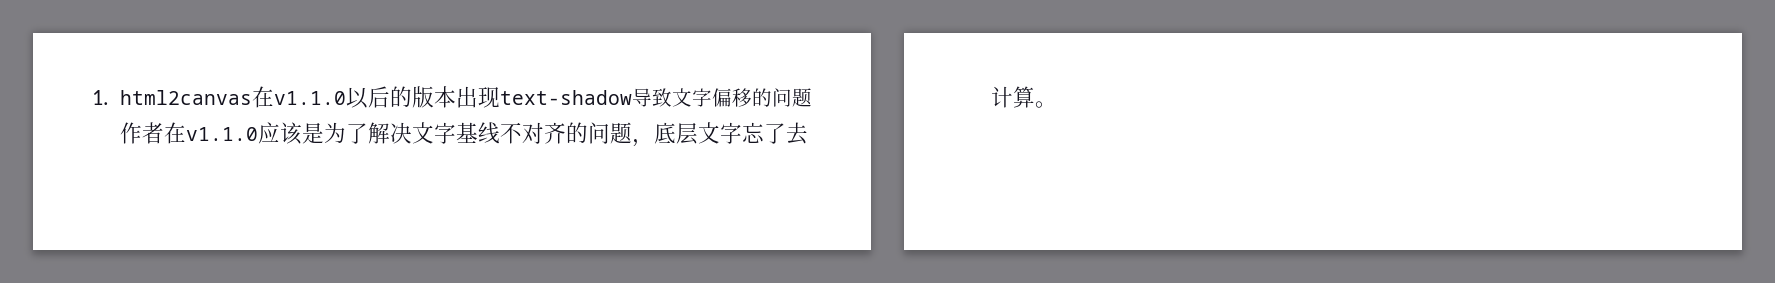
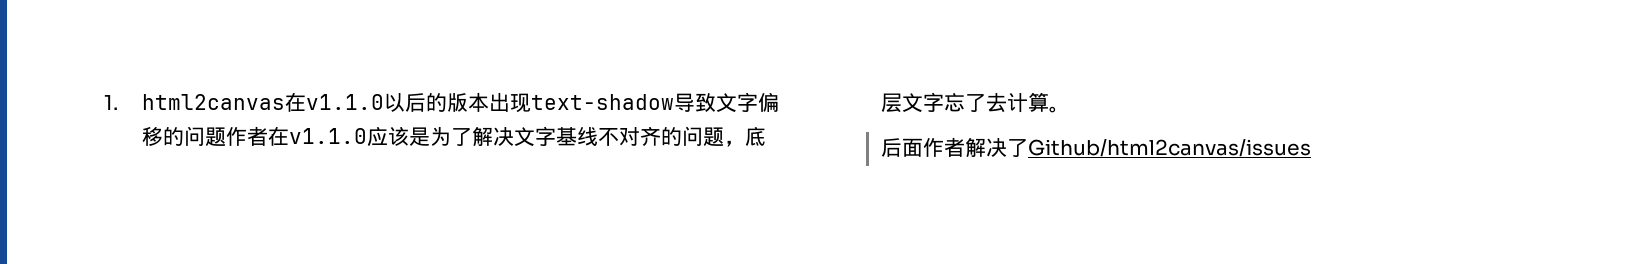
+ 后面作者解决了Github/html2canvas/issues

